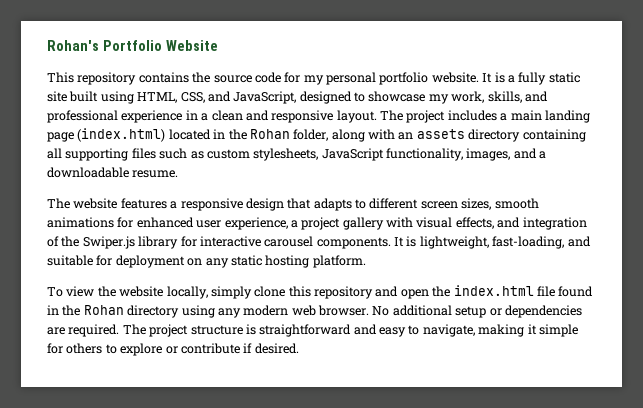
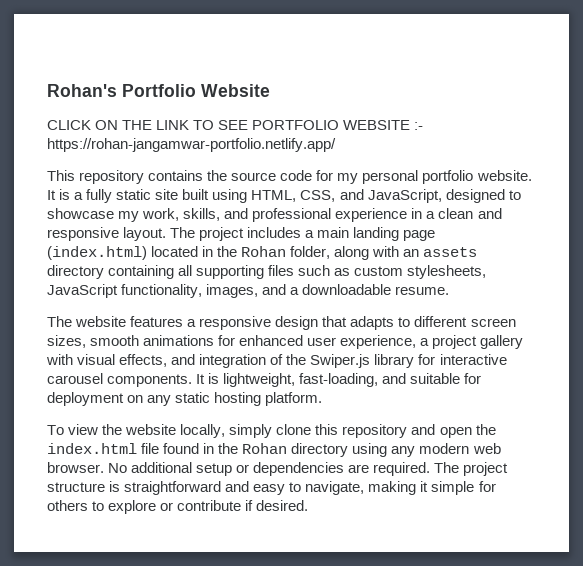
+ CLICK ON THE LINK TO SEE PORTFOLIO WEBSITE :- https://rohan-jangamwar-portfolio.netlify.app/

